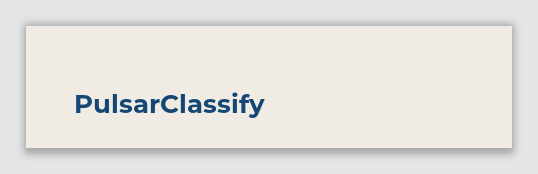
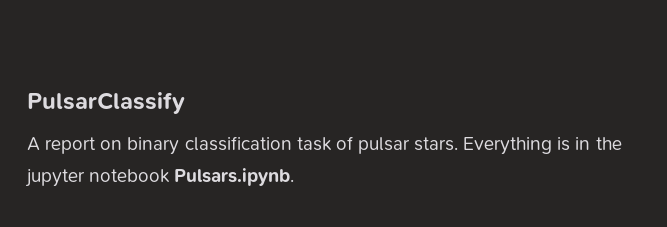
+ A report on binary classification task of pulsar stars. Everything is in the jupyter notebook Pulsars.ipynb.

